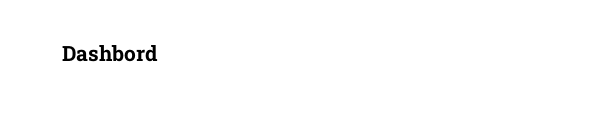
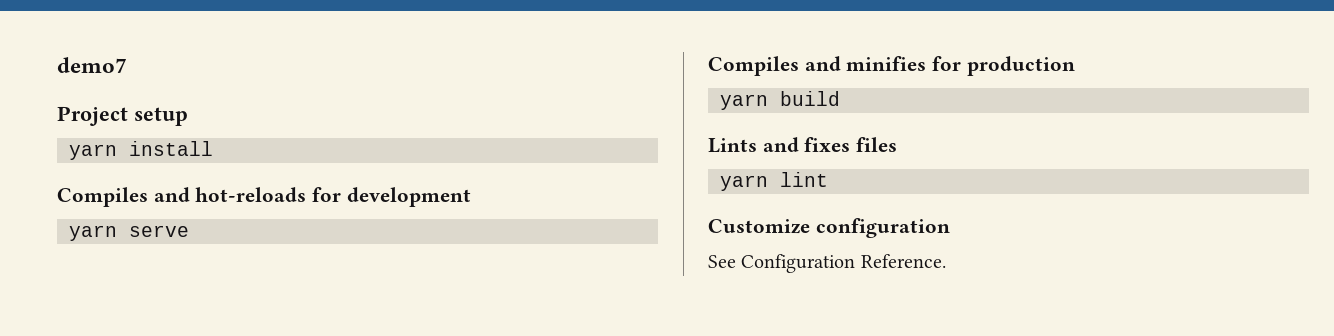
- Dashbord
+ demo7
+ Project setup
+ yarn install
+ Compiles and hot-reloads for development
+ yarn serve
+ Compiles and minifies for production
+ yarn build
+ Lints and fixes files
+ yarn lint
+ Customize configuration
+ See Configuration Reference.

